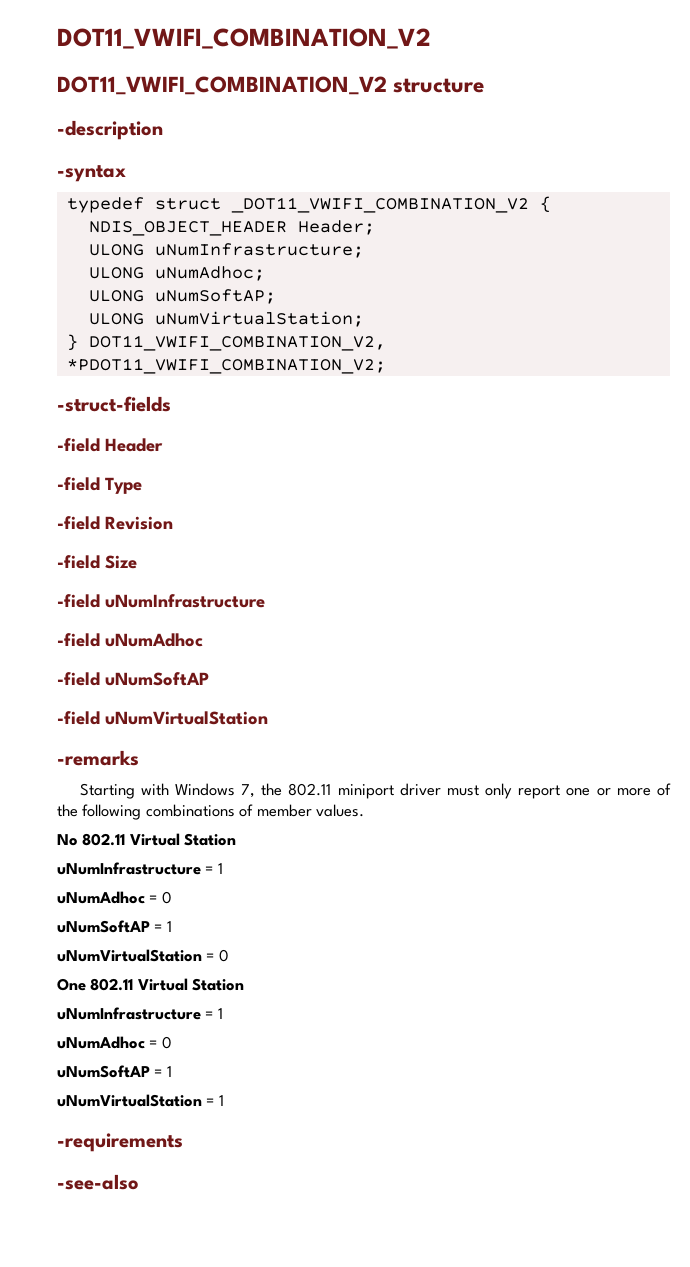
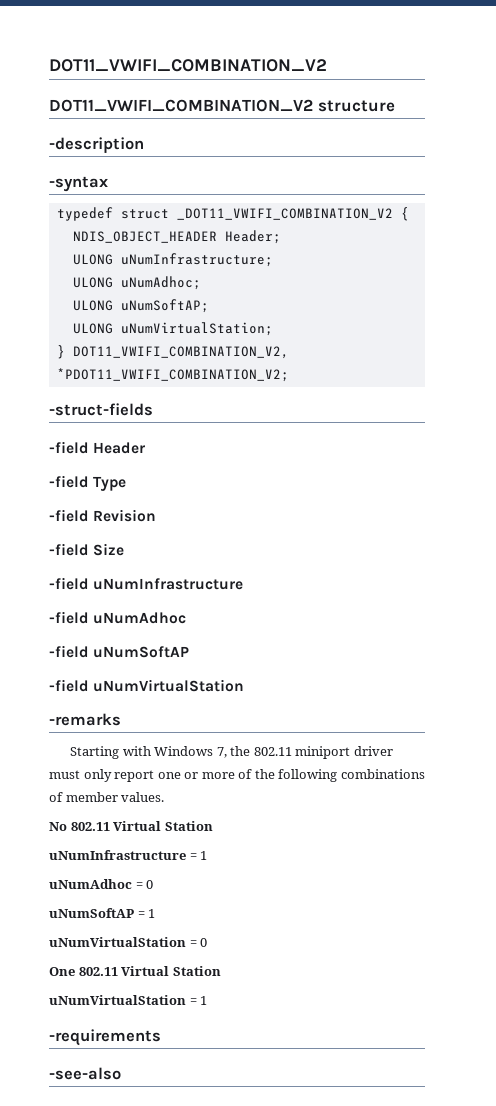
  One 802.11 Virtual Station
- uNumInfrastructure = 1
- uNumAdhoc = 0
- uNumSoftAP = 1

